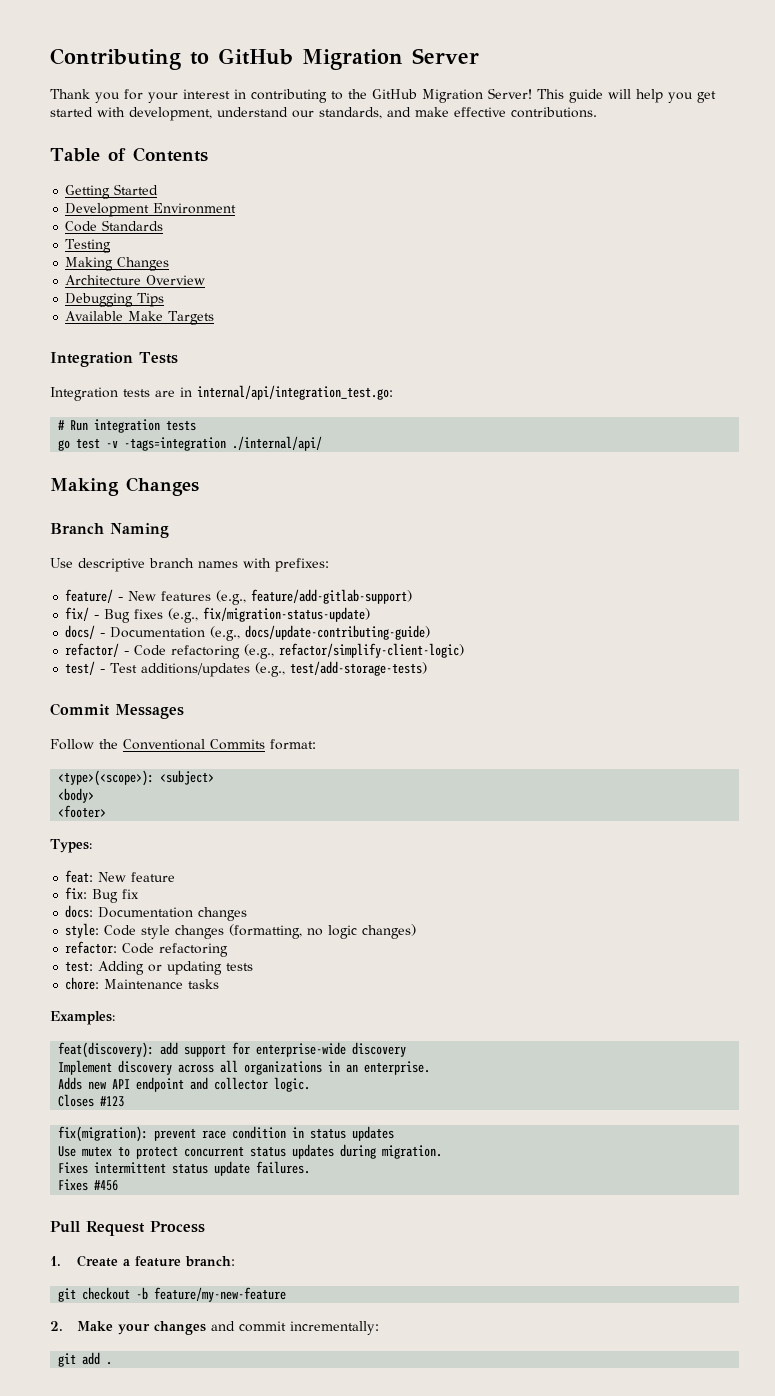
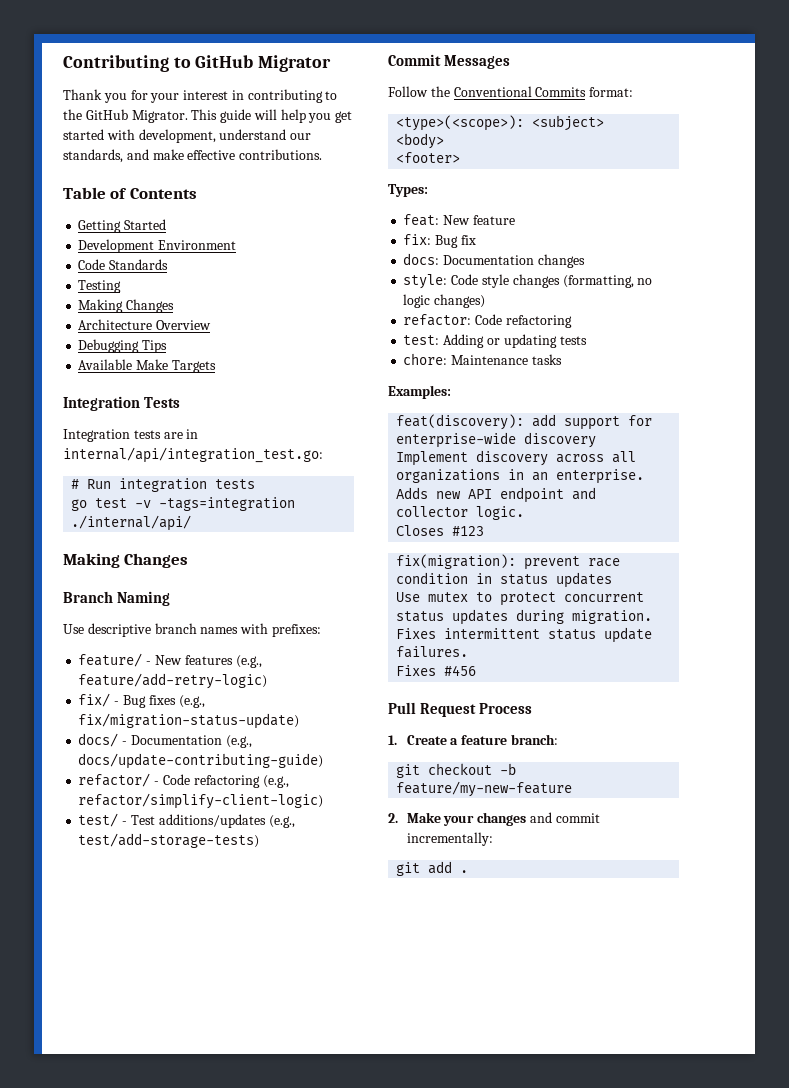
- Contributing to GitHub Migration Server
+ Contributing to GitHub Migrator
- Thank you for your interest in contributing to the GitHub Migration Server!
+ Thank you for your interest in contributing to the GitHub Migrator.
- feature/ - New features (e.g., feature/add-gitlab-support)
+ feature/ - New features (e.g., feature/add-retry-logic)

